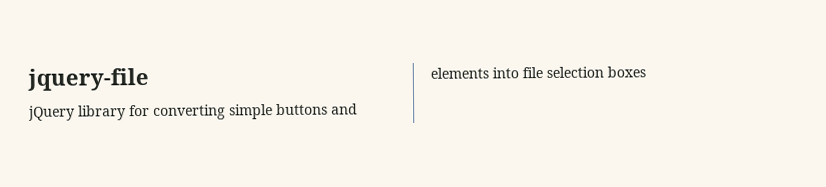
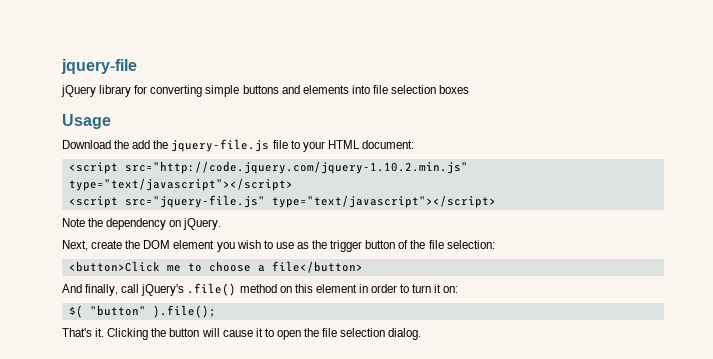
+ Usage
+ Download the add the jquery-file.js file to your HTML document:
+ <script src="http://code.jquery.com/jquery-1.10.2.min.js" type="text/javascript"></script>
+ <script src="jquery-file.js" type="text/javascript"></script>
+ Note the dependency on jQuery.
+ Next, create the DOM element you wish to use as the trigger button of the file selection:
+ <button>Click me to choose a file</button>
+ And finally, call jQuery's .file() method on this element in order to turn it on:
+ $( "button" ).file();
+ That's it. Clicking the button will cause it to open the file selection dialog.

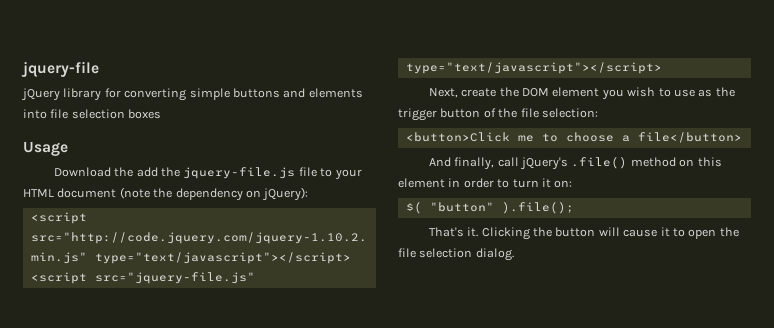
- Download the add the jquery-file.js file to your HTML document:
+ Download the add the jquery-file.js file to your HTML document (note the dependency on jQuery):
- Note the dependency on jQuery.

